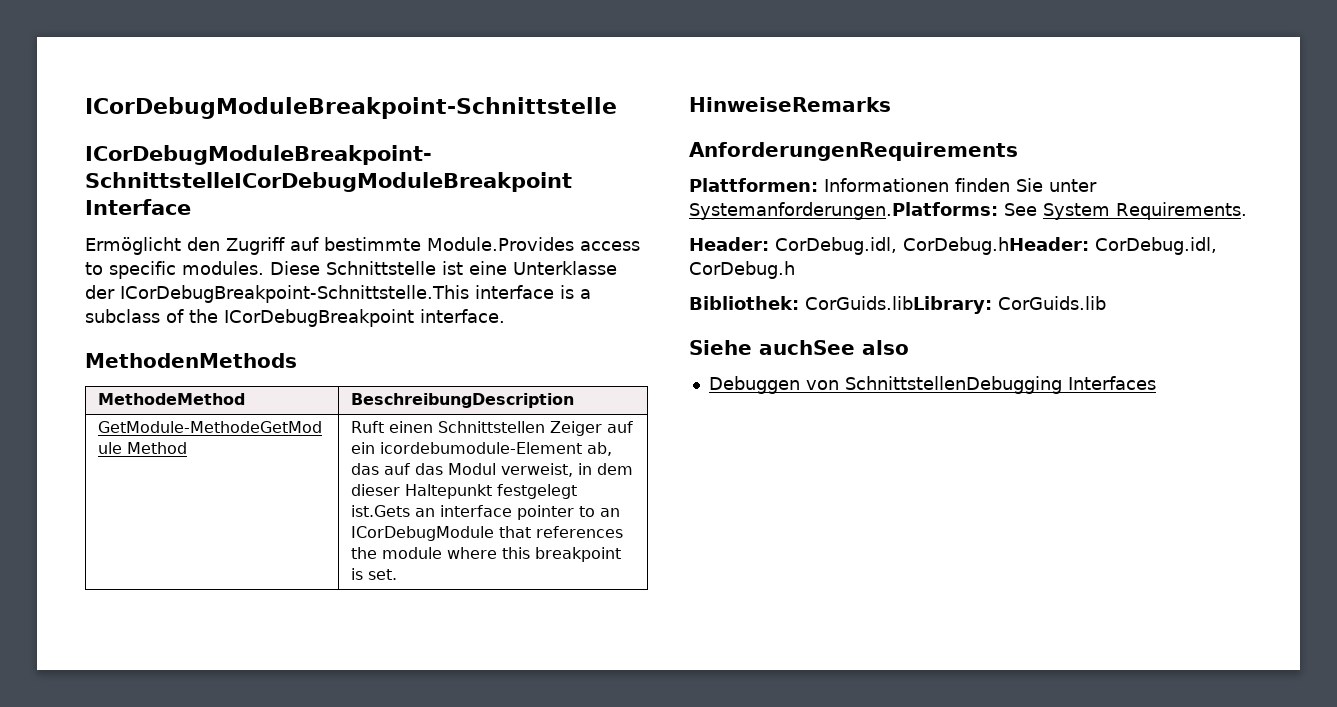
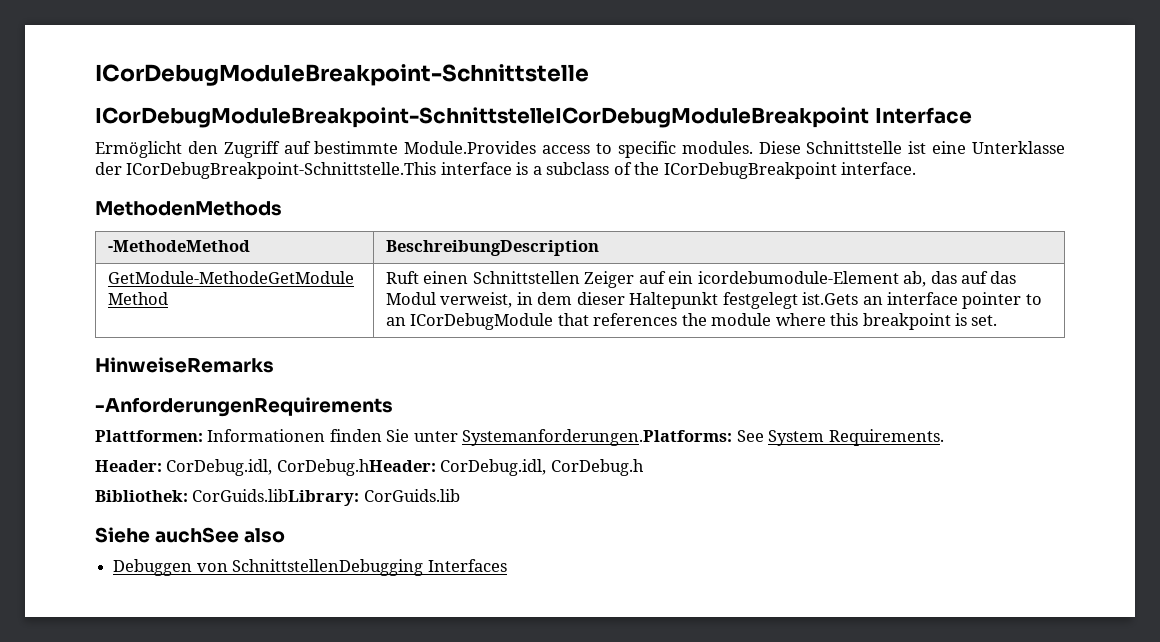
- MethodeMethod | BeschreibungDescription
+ -MethodeMethod | BeschreibungDescription
- AnforderungenRequirements
+ -AnforderungenRequirements

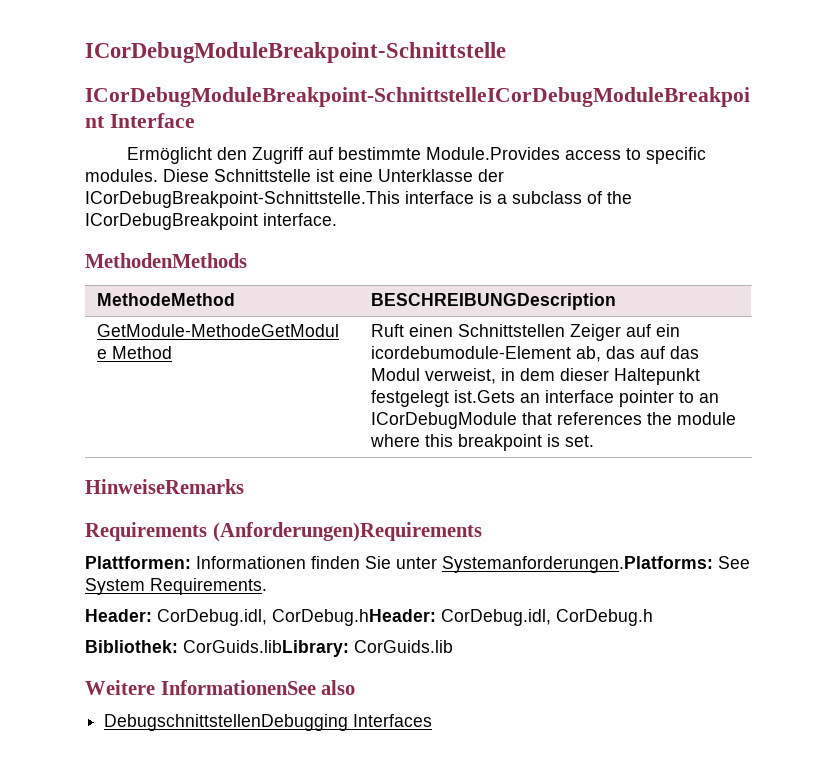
- -MethodeMethod | BeschreibungDescription
+ MethodeMethod | BESCHREIBUNGDescription
- -AnforderungenRequirements
+ Requirements (Anforderungen)Requirements
- Siehe auchSee also
+ Weitere InformationenSee also
- Debuggen von SchnittstellenDebugging Interfaces
+ DebugschnittstellenDebugging Interfaces

